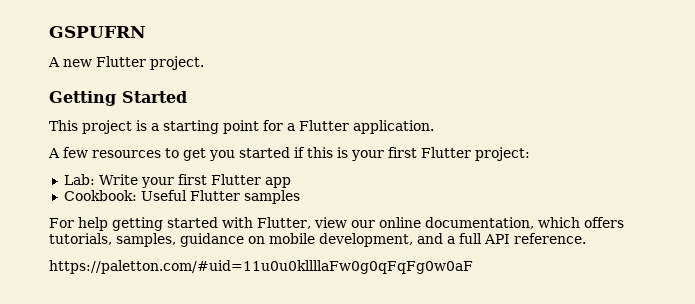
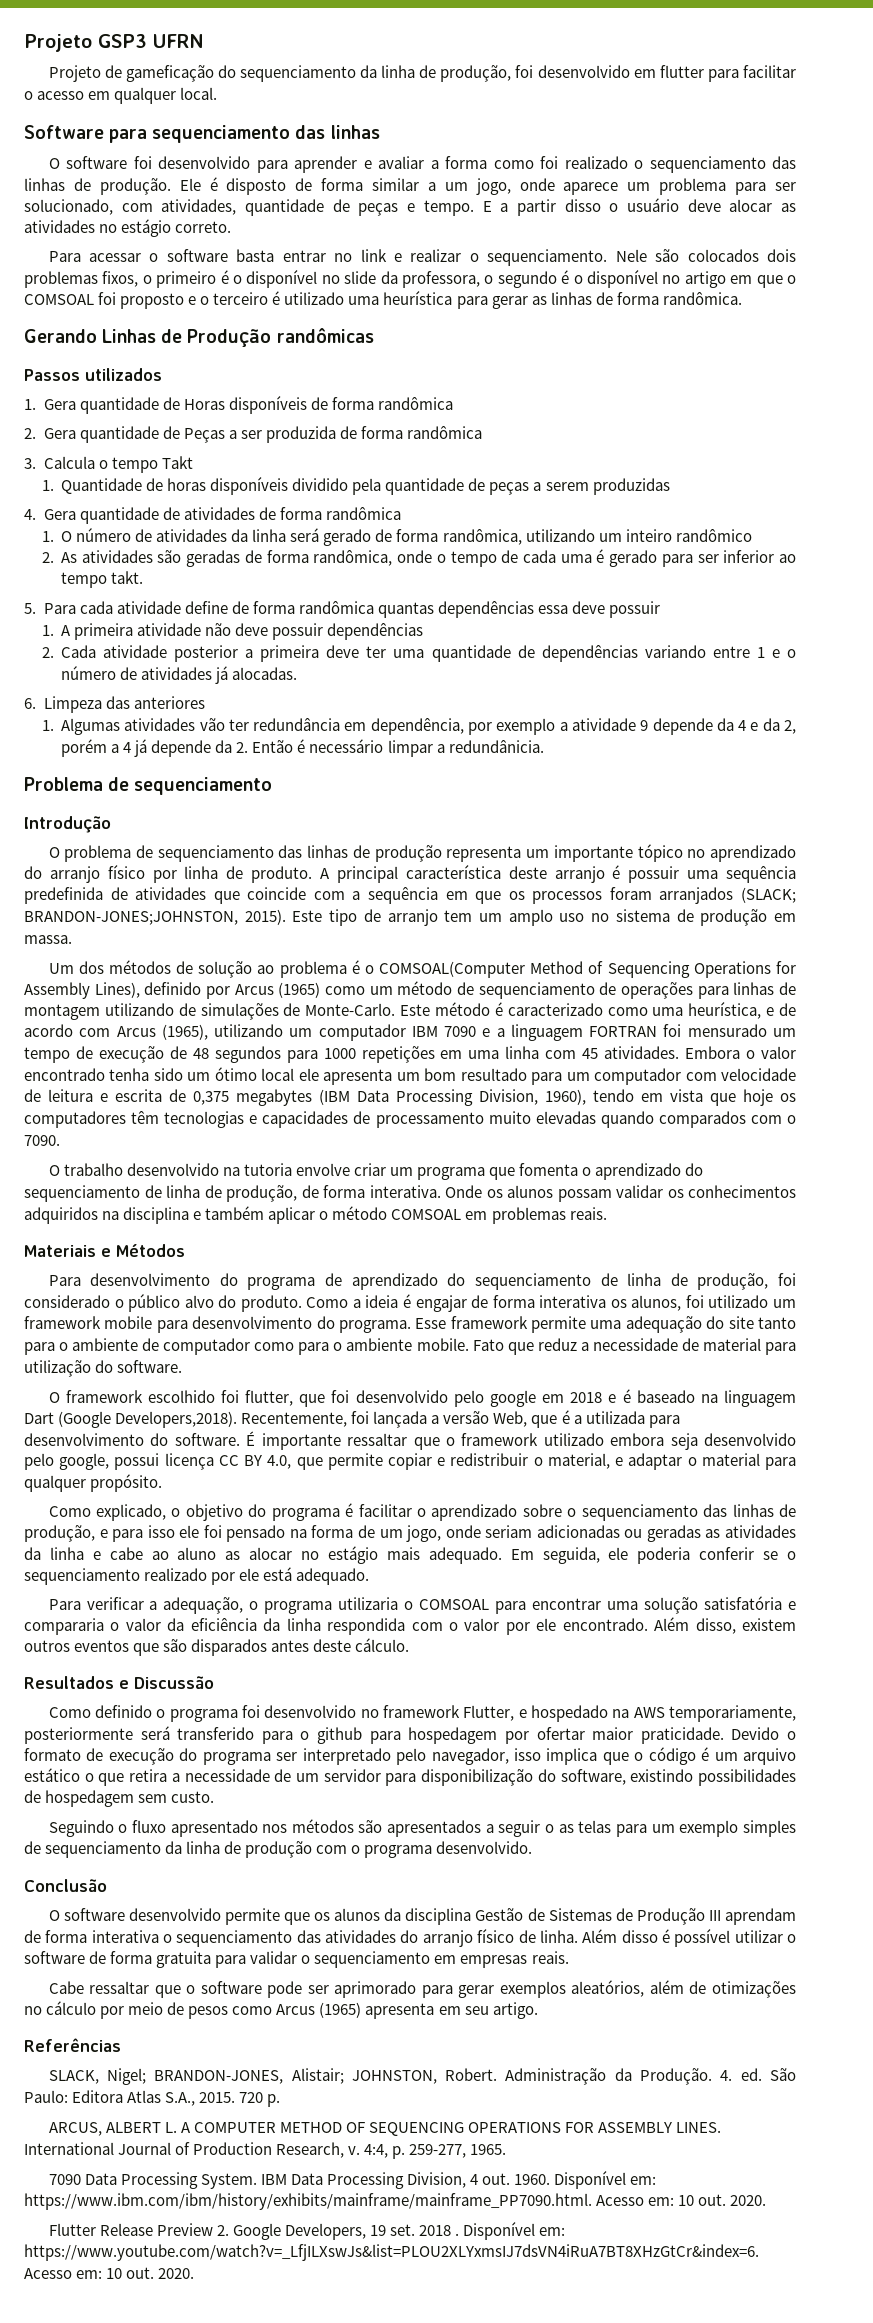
- GSPUFRN
- A new Flutter project.
- Getting Started
- This project is a starting point for a Flutter application.
- A few resources to get you started if this is your first Flutter project:
- Lab: Write your first Flutter app
- Cookbook: Useful Flutter samples
- For help getting started with Flutter, view our online documentation, which offers tutorials, samples, guidance on mobile development, and a full API reference.
- https://paletton.com/#uid=11u0u0kllllaFw0g0qFqFg0w0aF
+ Projeto GSP3 UFRN
+ Projeto de gameficação do sequenciamento da linha de produção, foi desenvolvido em flutter para facilitar o acesso em qualquer local.
+ Software para sequenciamento das linhas
+ O software foi desenvolvido para aprender e avaliar a forma como foi realizado o sequenciamento das linhas de produção. Ele é disposto de forma similar a um jogo, onde aparece um problema para ser solucionado, com atividades, quantidade de peças e tempo. E a partir disso o usuário deve alocar as atividades no estágio correto.
+ Para acessar o software basta entrar no link e realizar o sequenciamento. Nele são colocados dois problemas fixos, o primeiro é o disponível no slide da professora, o segundo é o disponível no artigo em que o COMSOAL foi proposto e o terceiro é utilizado uma heurística para gerar as linhas de forma randômica.
+ Gerando Linhas de Produção randômicas
+ Passos utilizados
+ 1. Gera quantidade de Horas disponíveis de forma randômica
+ 2. Gera quantidade de Peças a ser produzida de forma randômica
+ 3. Calcula o tempo Takt
+ 1. Quantidade de horas disponíveis dividido pela quantidade de peças a serem produzidas
+ 4. Gera quantidade de atividades de forma randômica
+ 1. O número de atividades da linha será gerado de forma randômica, utilizando um inteiro randômico
+ 2. As atividades são geradas de forma randômica, onde o tempo de cada uma é gerado para ser inferior ao tempo takt.
+ 5. Para cada atividade define de forma randômica quantas dependências essa deve possuir
+ 1. A primeira atividade não deve possuir dependências
+ 2. Cada atividade posterior a primeira deve ter uma quantidade de dependências variando entre 1 e o número de atividades já alocadas.
+ 6. Limpeza das anteriores
+ 1. Algumas atividades vão ter redundância em dependência, por exemplo a atividade 9 depende da 4 e da 2, porém a 4 já depende da 2. Então é necessário limpar a redundânicia.
+ Problema de sequenciamento
+ Introdução
+ O problema de sequenciamento das linhas de produção representa um importante tópico no aprendizado do arranjo físico por linha de produto. A principal característica deste arranjo é possuir uma sequência predefinida de atividades que coincide com a sequência em que os processos foram arranjados (SLACK; BRANDON-JONES;JOHNSTON, 2015). Este tipo de arranjo tem um amplo uso no sistema de produção em massa.
+ Um dos métodos de solução ao problema é o COMSOAL(Computer Method of Sequencing Operations for Assembly Lines), definido por Arcus (1965) como um método de sequenciamento de operações para linhas de montagem utilizando de simulações de Monte-Carlo. Este método é caracterizado como uma heurística, e de acordo com Arcus (1965), utilizando um computador IBM 7090 e a linguagem FORTRAN foi mensurado um tempo de execução de 48 segundos para 1000 repetições em uma linha com 45 atividades. Embora o valor encontrado tenha sido um ótimo local ele apresenta um bom resultado para um computador com velocidade de leitura e escrita de 0,375 megabytes (IBM Data Processing Division, 1960), tendo em vista que hoje os computadores têm tecnologias e capacidades de processamento muito elevadas quando comparados com o 7090.
+ O trabalho desenvolvido na tutoria envolve criar um programa que fomenta o aprendizado do sequenciamento de linha de produção, de forma interativa. Onde os alunos possam validar os conhecimentos adquiridos na disciplina e também aplicar o método COMSOAL em problemas reais.
+ Materiais e Métodos
+ Para desenvolvimento do programa de aprendizado do sequenciamento de linha de produção, foi considerado o público alvo do produto. Como a ideia é engajar de forma interativa os alunos, foi utilizado um framework mobile para desenvolvimento do programa. Esse framework permite uma adequação do site tanto para o ambiente de computador como para o ambiente mobile. Fato que reduz a necessidade de material para utilização do software.
+ O framework escolhido foi flutter, que foi desenvolvido pelo google em 2018 e é baseado na linguagem Dart (Google Developers,2018). Recentemente, foi lançada a versão Web, que é a utilizada para desenvolvimento do software. É importante ressaltar que o framework utilizado embora seja desenvolvido pelo google, possui licença CC BY 4.0, que permite copiar e redistribuir o material, e adaptar o material para qualquer propósito.
+ Como explicado, o objetivo do programa é facilitar o aprendizado sobre o sequenciamento das linhas de produção, e para isso ele foi pensado na forma de um jogo, onde seriam adicionadas ou geradas as atividades da linha e cabe ao aluno as alocar no estágio mais adequado. Em seguida, ele poderia conferir se o sequenciamento realizado por ele está adequado.
+ Para verificar a adequação, o programa utilizaria o COMSOAL para encontrar uma solução satisfatória e compararia o valor da eficiência da linha respondida com o valor por ele encontrado. Além disso, existem outros eventos que são disparados antes deste cálculo.
+ Resultados e Discussão
+ Como definido o programa foi desenvolvido no framework Flutter, e hospedado na AWS temporariamente, posteriormente será transferido para o github para hospedagem por ofertar maior praticidade. Devido o formato de execução do programa ser interpretado pelo navegador, isso implica que o código é um arquivo estático o que retira a necessidade de um servidor para disponibilização do software, existindo possibilidades de hospedagem sem custo.
+ Seguindo o fluxo apresentado nos métodos são apresentados a seguir o as telas para um exemplo simples de sequenciamento da linha de produção com o programa desenvolvido.
+ Conclusão
+ O software desenvolvido permite que os alunos da disciplina Gestão de Sistemas de Produção III aprendam de forma interativa o sequenciamento das atividades do arranjo físico de linha. Além disso é possível utilizar o software de forma gratuita para validar o sequenciamento em empresas reais.
+ Cabe ressaltar que o software pode ser aprimorado para gerar exemplos aleatórios, além de otimizações no cálculo por meio de pesos como Arcus (1965) apresenta em seu artigo.
+ Referências
+ SLACK, Nigel; BRANDON-JONES, Alistair; JOHNSTON, Robert. Administração da Produção. 4. ed. São Paulo: Editora Atlas S.A., 2015. 720 p.
+ ARCUS, ALBERT L. A COMPUTER METHOD OF SEQUENCING OPERATIONS FOR ASSEMBLY LINES. International Journal of Production Research, v. 4:4, p. 259-277, 1965.
+ 7090 Data Processing System. IBM Data Processing Division, 4 out. 1960. Disponível em: https://www.ibm.com/ibm/history/exhibits/mainframe/mainframe_PP7090.html. Acesso em: 10 out. 2020.
+ Flutter Release Preview 2. Google Developers, 19 set. 2018 . Disponível em: https://www.youtube.com/watch?v=_LfjILXswJs&list=PLOU2XLYxmsIJ7dsVN4iRuA7BT8XHzGtCr&index=6. Acesso em: 10 out. 2020.

